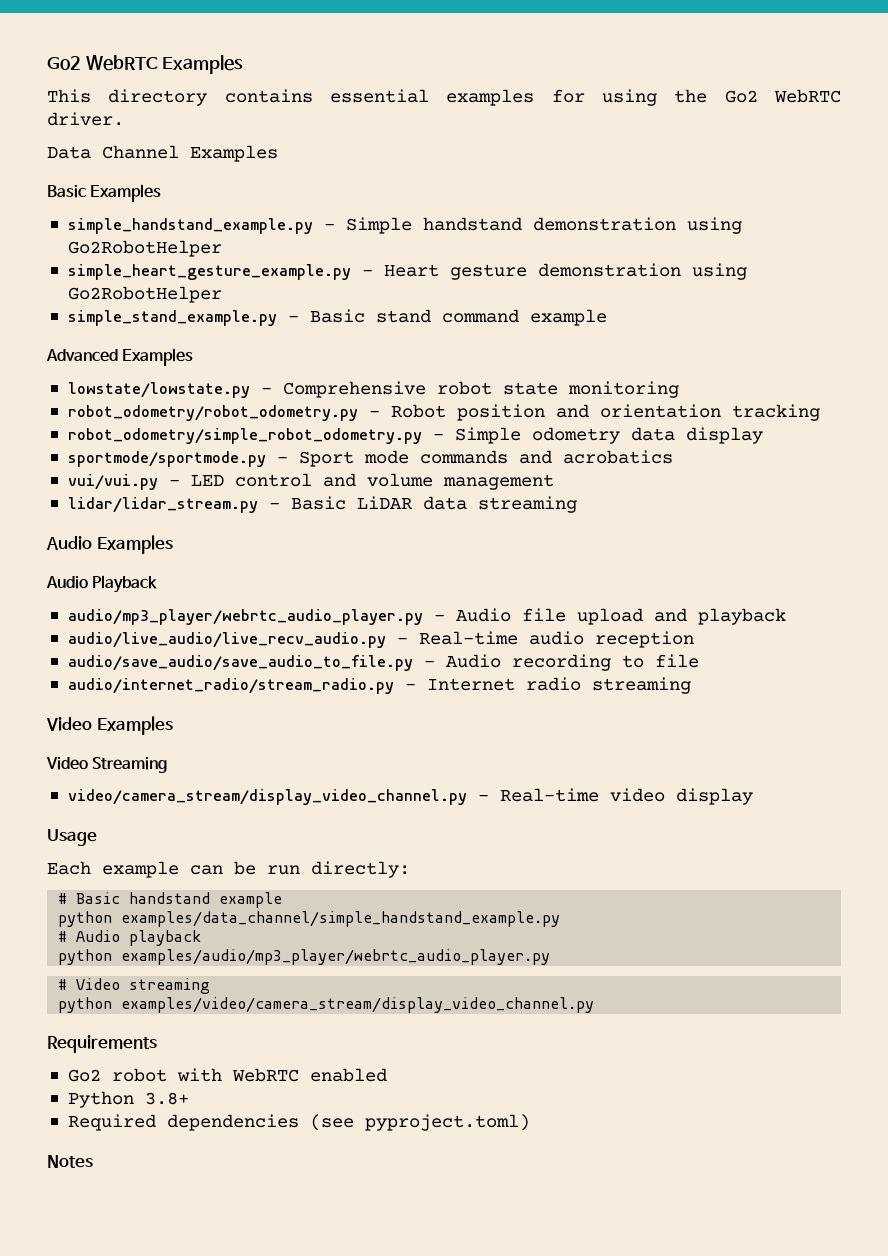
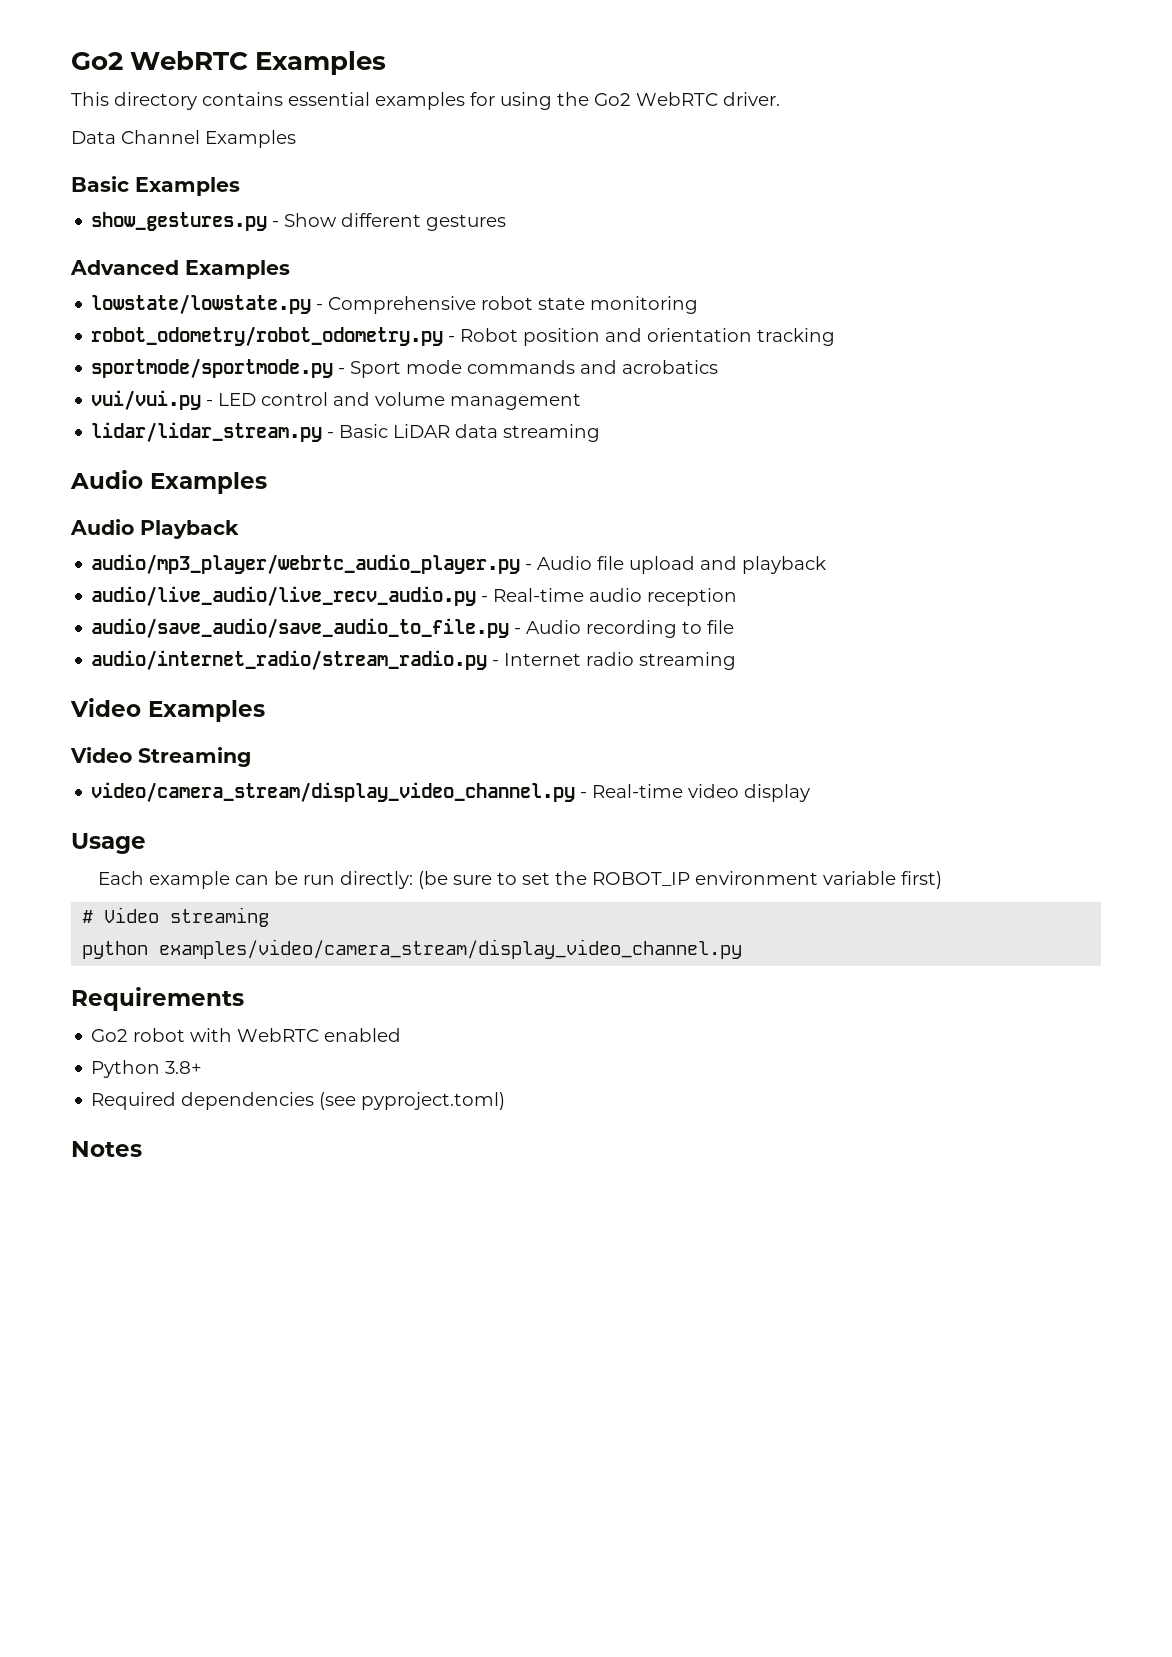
- simple_handstand_example.py - Simple handstand demonstration using Go2RobotHelper
- simple_heart_gesture_example.py - Heart gesture demonstration using Go2RobotHelper
- simple_stand_example.py - Basic stand command example
+ show_gestures.py - Show different gestures
- robot_odometry/simple_robot_odometry.py - Simple odometry data display
- Each example can be run directly:
- # Basic handstand example
- python examples/data_channel/simple_handstand_example.py
- # Audio playback
- python examples/audio/mp3_player/webrtc_audio_player.py
+ Each example can be run directly: (be sure to set the ROBOT_IP environment variable first)

